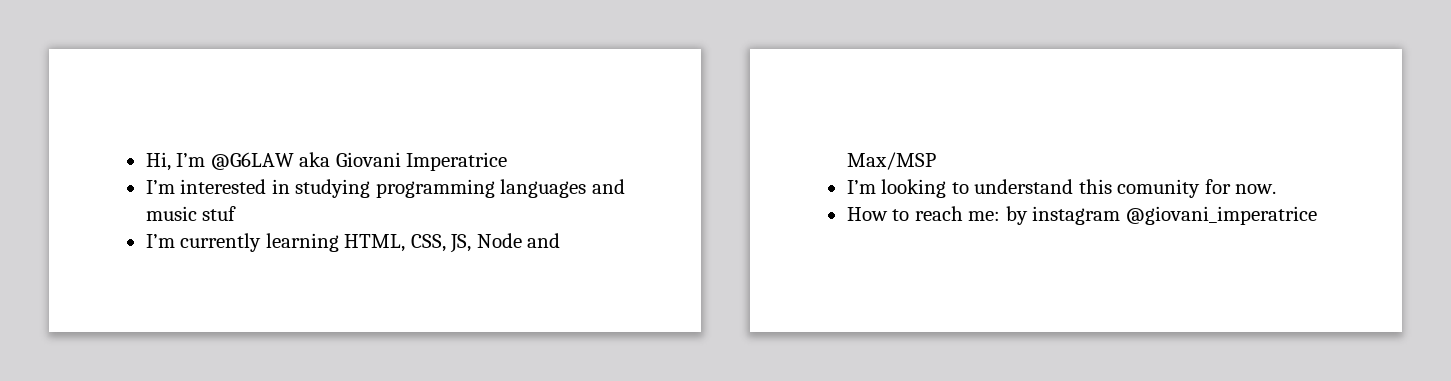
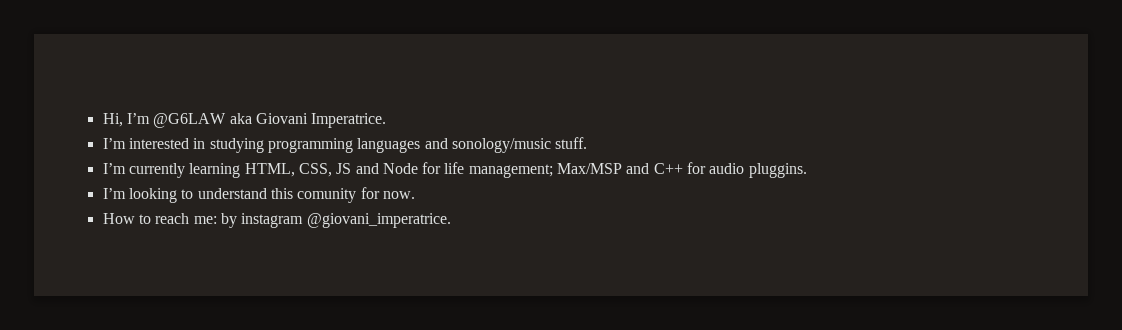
- Hi, I’m @G6LAW aka Giovani Imperatrice
+ Hi, I’m @G6LAW aka Giovani Imperatrice.
- I’m interested in studying programming languages and music stuf
+ I’m interested in studying programming languages and sonology/music stuff.
- I’m currently learning HTML, CSS, JS, Node and Max/MSP
+ I’m currently learning HTML, CSS, JS and Node for life management; Max/MSP and C++ for audio pluggins.
- How to reach me: by instagram @giovani_imperatrice
+ How to reach me: by instagram @giovani_imperatrice.

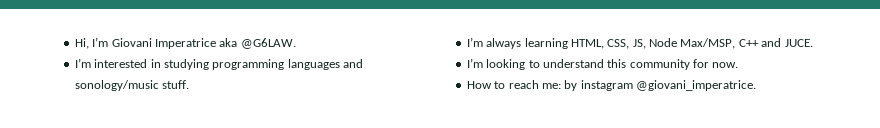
- Hi, I’m @G6LAW aka Giovani Imperatrice.
+ Hi, I’m Giovani Imperatrice aka @G6LAW.
- I’m currently learning HTML, CSS, JS and Node for life management; Max/MSP and C++ for audio pluggins.
+ I’m always learning HTML, CSS, JS, Node Max/MSP, C++ and JUCE.
- I’m looking to understand this comunity for now.
+ I’m looking to understand this community for now.

